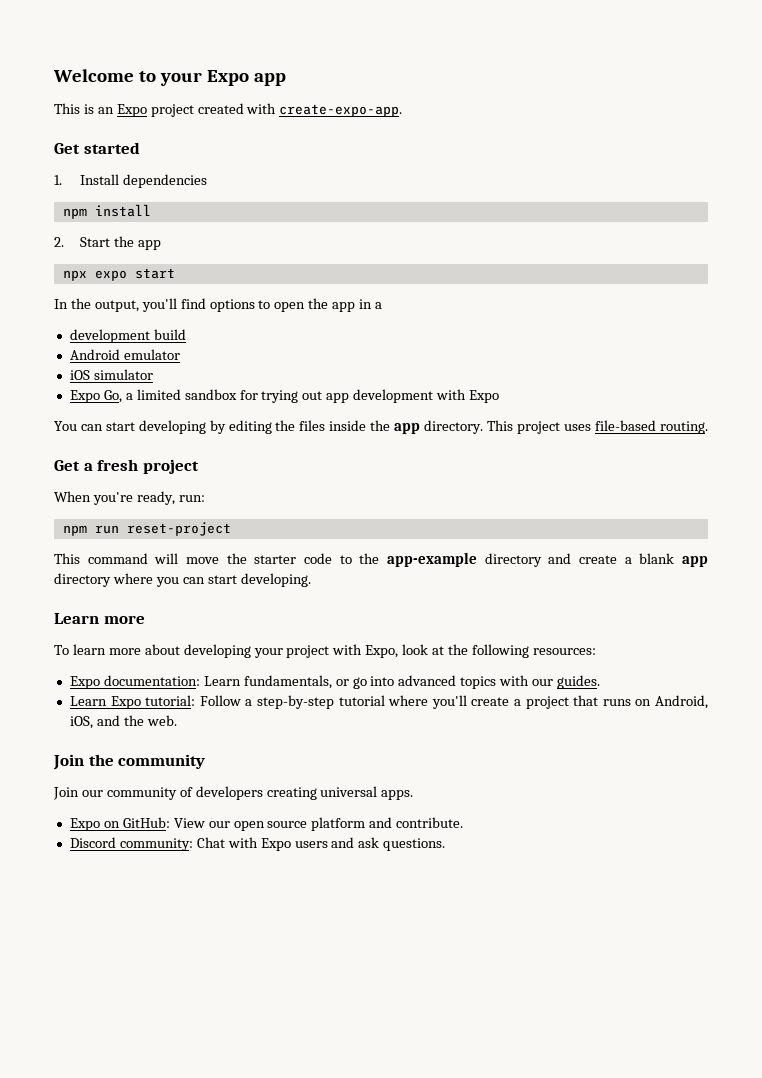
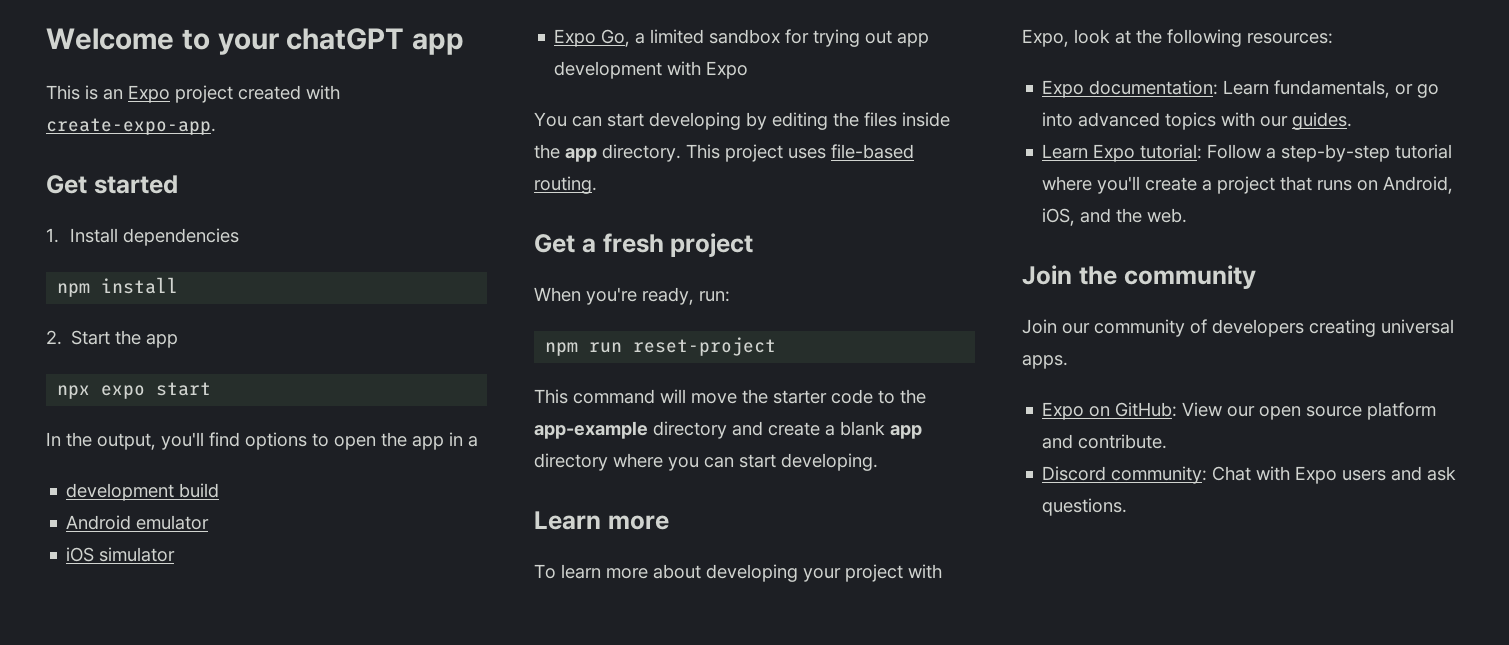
- Welcome to your Expo app
+ Welcome to your chatGPT app

